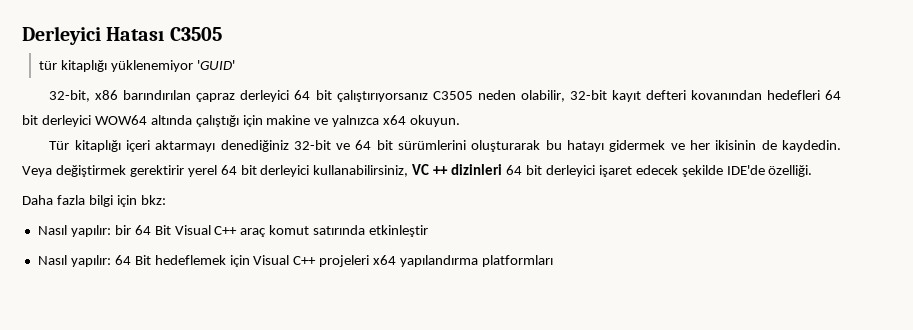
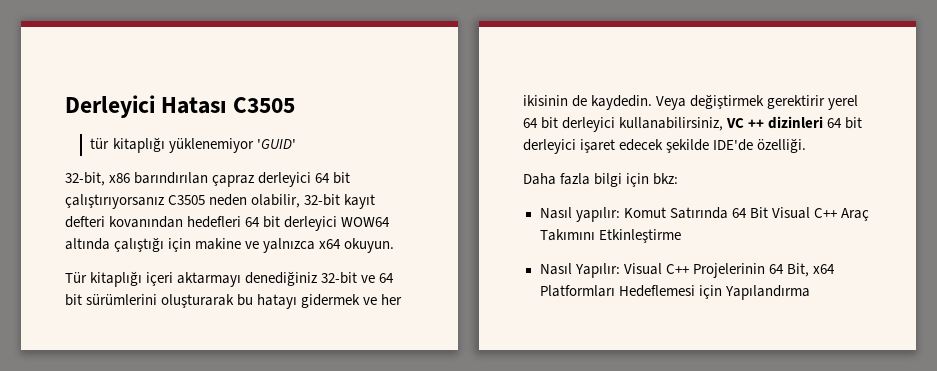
- Nasıl yapılır: bir 64 Bit Visual C++ araç komut satırında etkinleştir
- Nasıl yapılır: 64 Bit hedeflemek için Visual C++ projeleri x64 yapılandırma platformları
+ Nasıl yapılır: Komut Satırında 64 Bit Visual C++ Araç Takımını Etkinleştirme
+ Nasıl Yapılır: Visual C++ Projelerinin 64 Bit, x64 Platformları Hedeflemesi için Yapılandırma

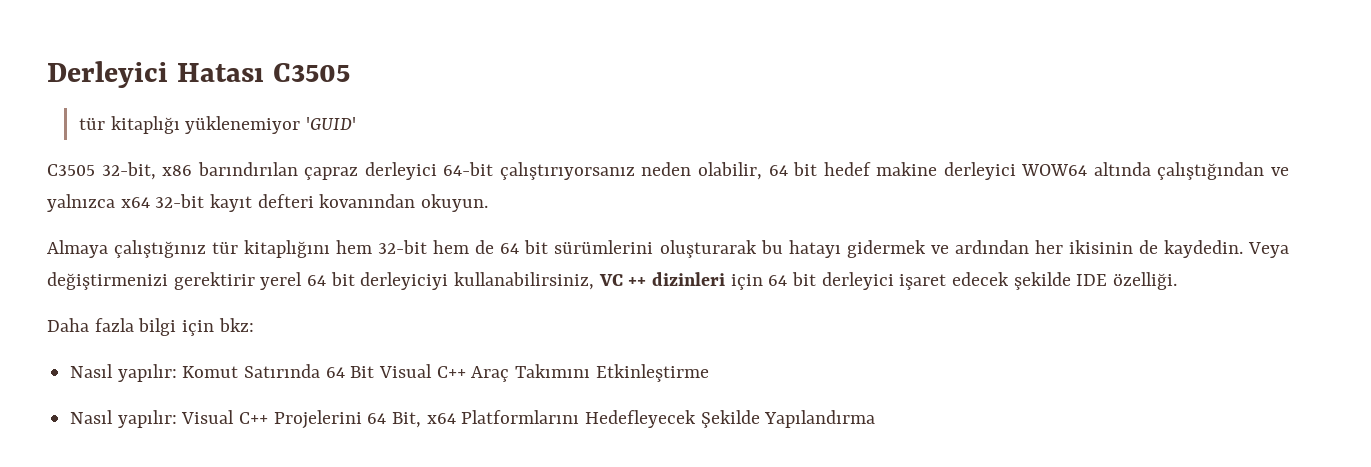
- 32-bit, x86 barındırılan çapraz derleyici 64 bit çalıştırıyorsanız C3505 neden olabilir, 32-bit kayıt defteri kovanından hedefleri 64 bit derleyici WOW64 altında çalıştığı için makine ve yalnızca x64 okuyun.
- Tür kitaplığı içeri aktarmayı denediğiniz 32-bit ve 64 bit sürümlerini oluşturarak bu hatayı gidermek ve her ikisinin de kaydedin.
+ C3505 32-bit, x86 barındırılan çapraz derleyici 64-bit çalıştırıyorsanız neden olabilir, 64 bit hedef makine derleyici WOW64 altında çalıştığından ve yalnızca x64 32-bit kayıt defteri kovanından okuyun.
+ Almaya çalıştığınız tür kitaplığını hem 32-bit hem de 64 bit sürümlerini oluşturarak bu hatayı gidermek ve ardından her ikisinin de kaydedin.
- Veya değiştirmek gerektirir yerel 64 bit derleyici kullanabilirsiniz, VC ++ dizinleri 64 bit derleyici işaret edecek şekilde IDE'de özelliği.
+ Veya değiştirmenizi gerektirir yerel 64 bit derleyiciyi kullanabilirsiniz, VC ++ dizinleri için 64 bit derleyici işaret edecek şekilde IDE özelliği.
- Nasıl Yapılır: Visual C++ Projelerinin 64 Bit, x64 Platformları Hedeflemesi için Yapılandırma
+ Nasıl yapılır: Visual C++ Projelerini 64 Bit, x64 Platformlarını Hedefleyecek Şekilde Yapılandırma

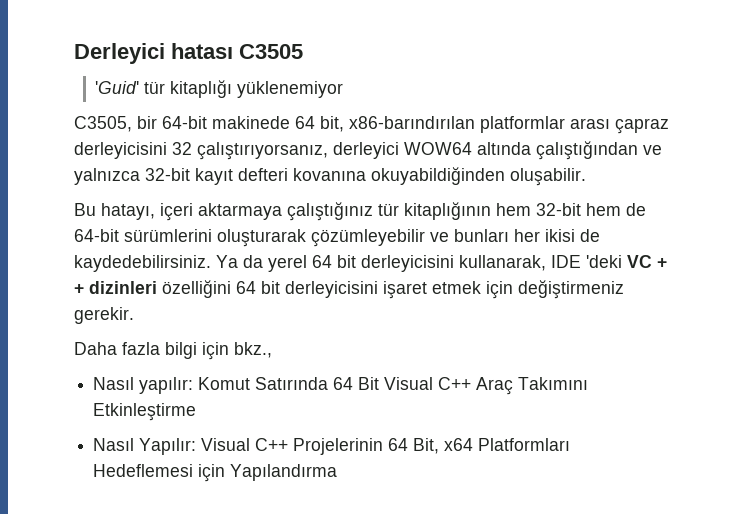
- Derleyici Hatası C3505
+ Derleyici hatası C3505
- tür kitaplığı yüklenemiyor 'GUID'
- C3505 32-bit, x86 barındırılan çapraz derleyici 64-bit çalıştırıyorsanız neden olabilir, 64 bit hedef makine derleyici WOW64 altında çalıştığından ve yalnızca x64 32-bit kayıt defteri kovanından okuyun.
- Almaya çalıştığınız tür kitaplığını hem 32-bit hem de 64 bit sürümlerini oluşturarak bu hatayı gidermek ve ardından her ikisinin de kaydedin. Veya değiştirmenizi gerektirir yerel 64 bit derleyiciyi kullanabilirsiniz, VC ++ dizinleri için 64 bit derleyici işaret edecek şekilde IDE özelliği.
+ 'Guid' tür kitaplığı yüklenemiyor
+ C3505, bir 64-bit makinede 64 bit, x86-barındırılan platformlar arası çapraz derleyicisini 32 çalıştırıyorsanız, derleyici WOW64 altında çalıştığından ve yalnızca 32-bit kayıt defteri kovanına okuyabildiğinden oluşabilir.
+ Bu hatayı, içeri aktarmaya çalıştığınız tür kitaplığının hem 32-bit hem de 64-bit sürümlerini oluşturarak çözümleyebilir ve bunları her ikisi de kaydedebilirsiniz. Ya da yerel 64 bit derleyicisini kullanarak, IDE 'deki VC + + dizinleri özelliğini 64 bit derleyicisini işaret etmek için değiştirmeniz gerekir.
- Daha fazla bilgi için bkz:
+ Daha fazla bilgi için bkz.,
- Nasıl yapılır: Visual C++ Projelerini 64 Bit, x64 Platformlarını Hedefleyecek Şekilde Yapılandırma
+ Nasıl Yapılır: Visual C++ Projelerinin 64 Bit, x64 Platformları Hedeflemesi için Yapılandırma

